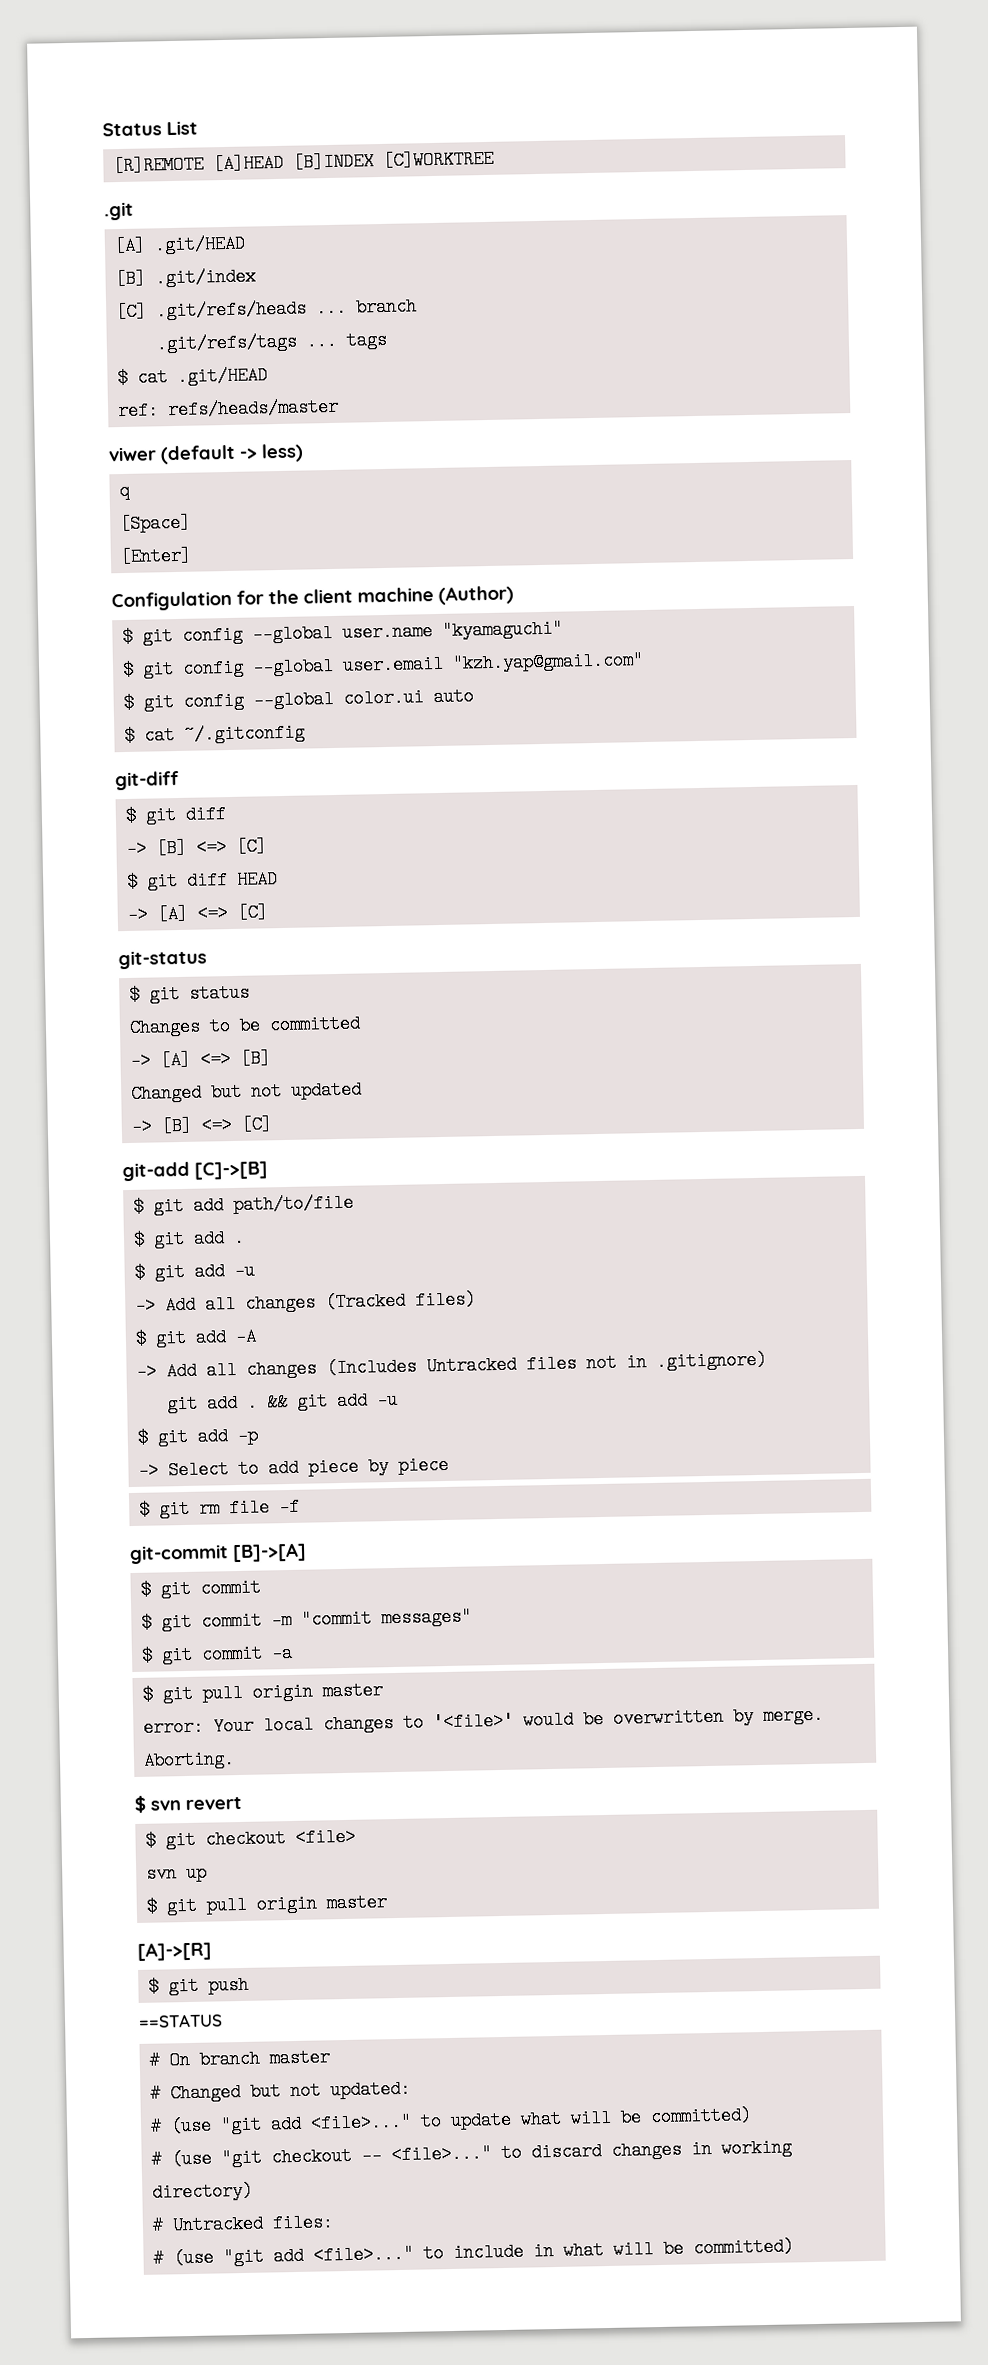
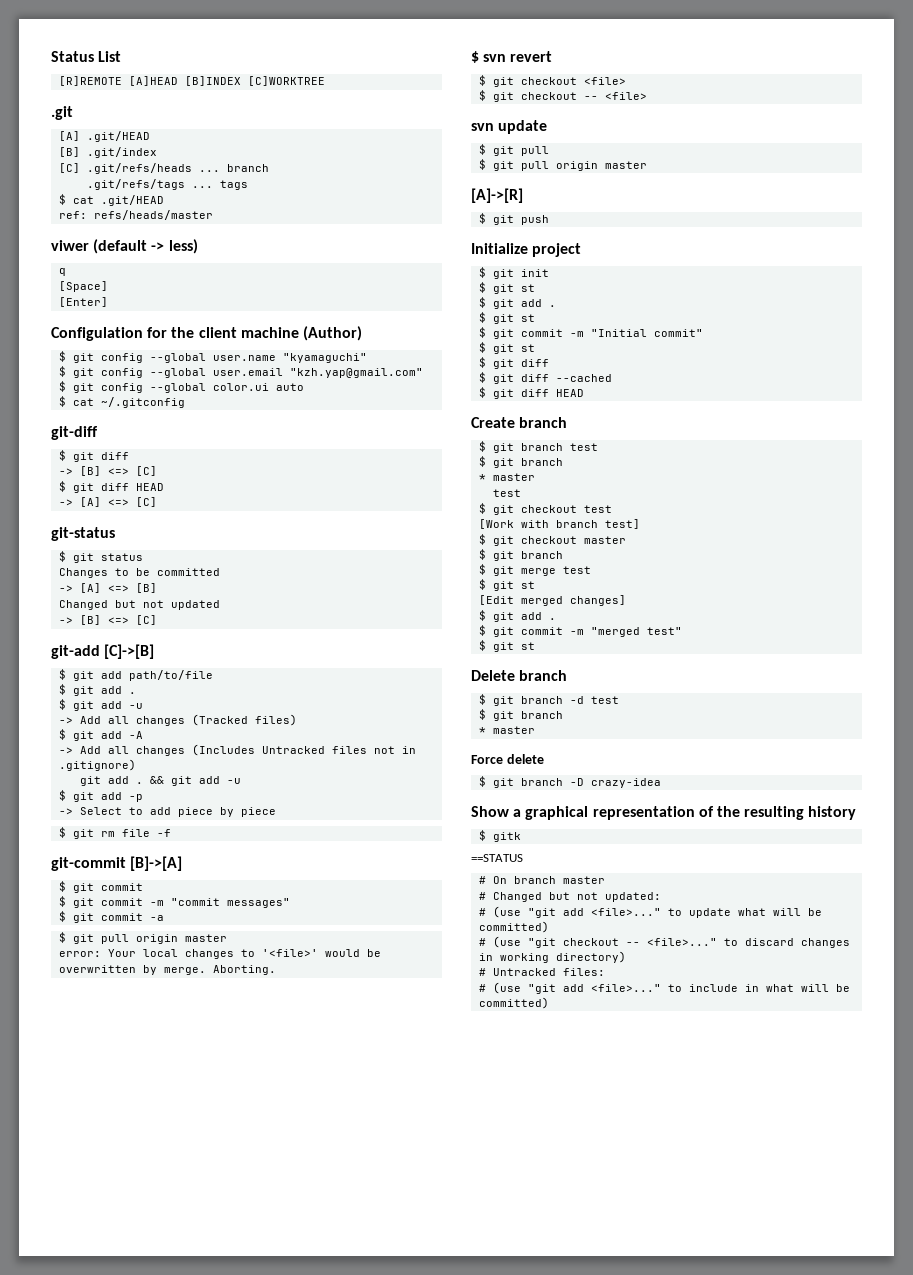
- svn up
+ $ git checkout -- <file>
+ svn update
+ $ git pull
+ Initialize project
+ $ git init
+ $ git st
+ $ git add .
+ $ git st
+ $ git commit -m "Initial commit"
+ $ git st
+ $ git diff
+ $ git diff --cached
+ $ git diff HEAD
+ Create branch
+ $ git branch test
+ $ git branch
+ * master
+ test
+ $ git checkout test
+ [Work with branch test]
+ $ git checkout master
+ $ git branch
+ $ git merge test
+ $ git st
+ [Edit merged changes]
+ $ git add .
+ $ git commit -m "merged test"
+ $ git st
+ Delete branch
+ $ git branch -d test
+ $ git branch
+ * master
+ Force delete
+ $ git branch -D crazy-idea
+ Show a graphical representation of the resulting history
+ $ gitk

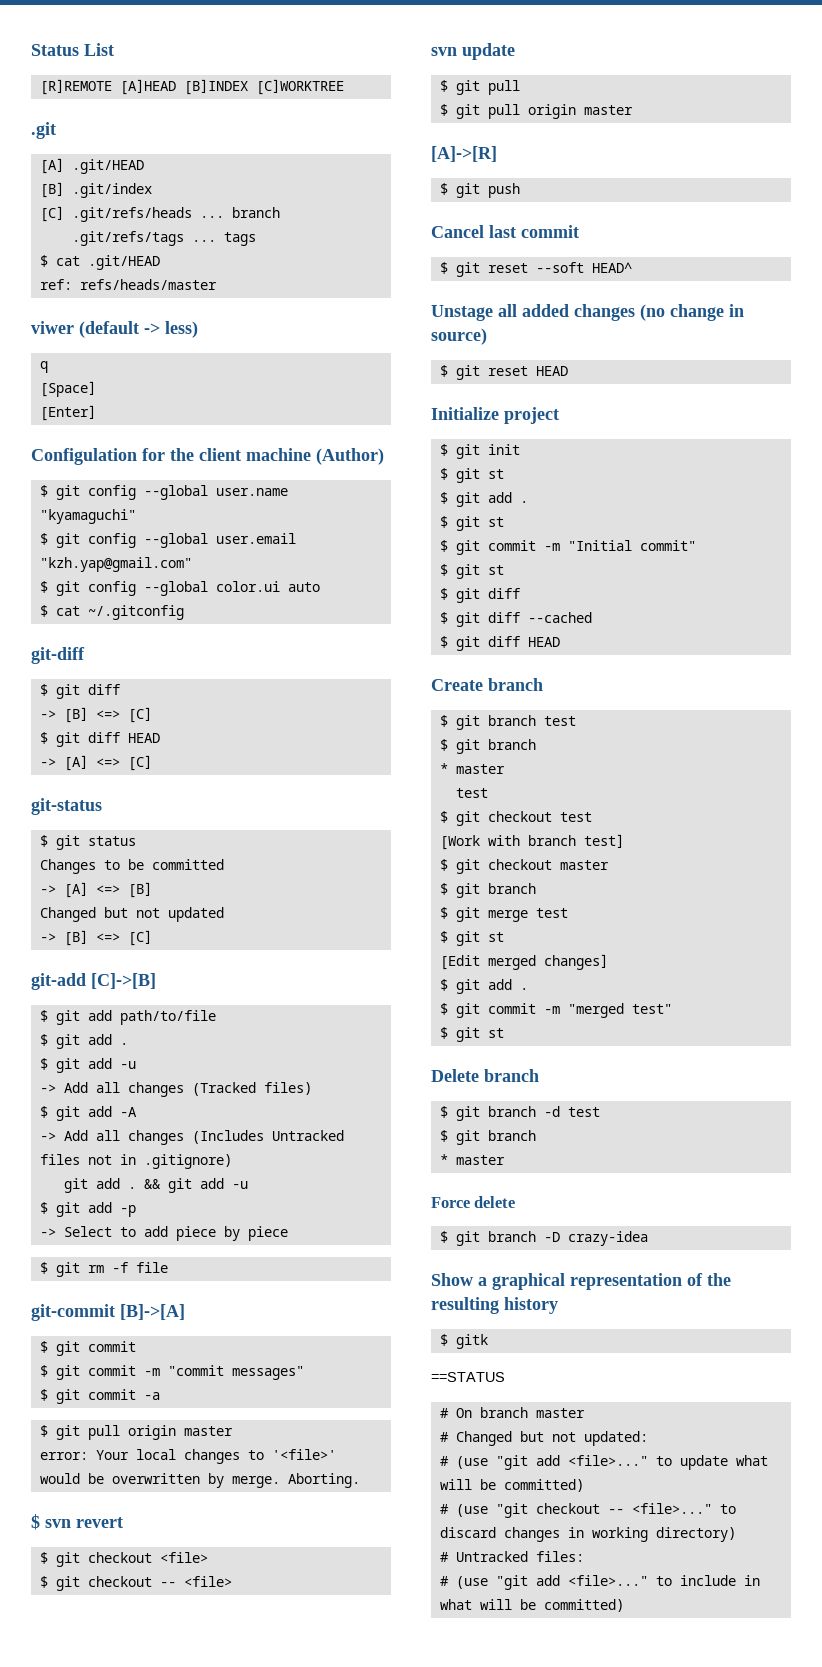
- $ git rm file -f
+ $ git rm -f file
+ Cancel last commit
+ $ git reset --soft HEAD^
+ Unstage all added changes (no change in source)
+ $ git reset HEAD

